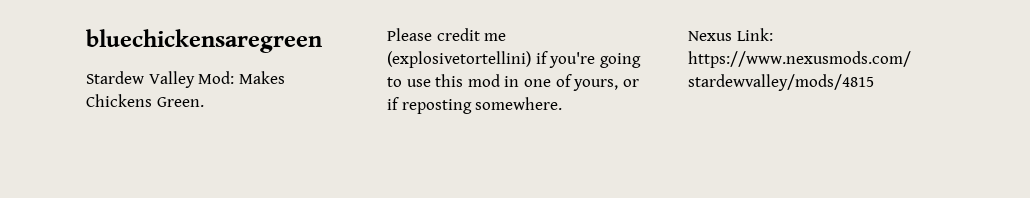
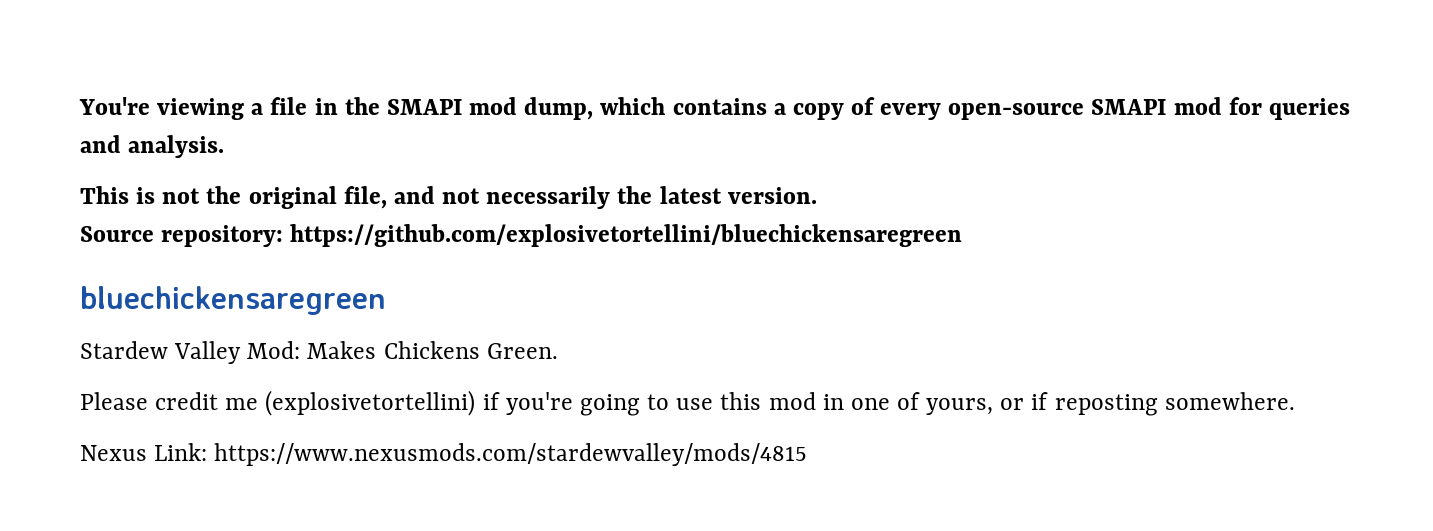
+ You're viewing a file in the SMAPI mod dump, which contains a copy of every open-source SMAPI mod for queries and analysis.
+ This is not the original file, and not necessarily the latest version.
+ Source repository: https://github.com/explosivetortellini/bluechickensaregreen

